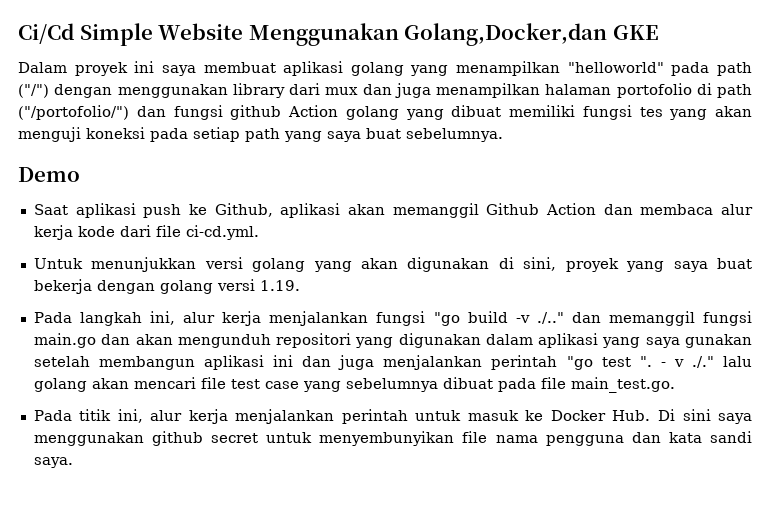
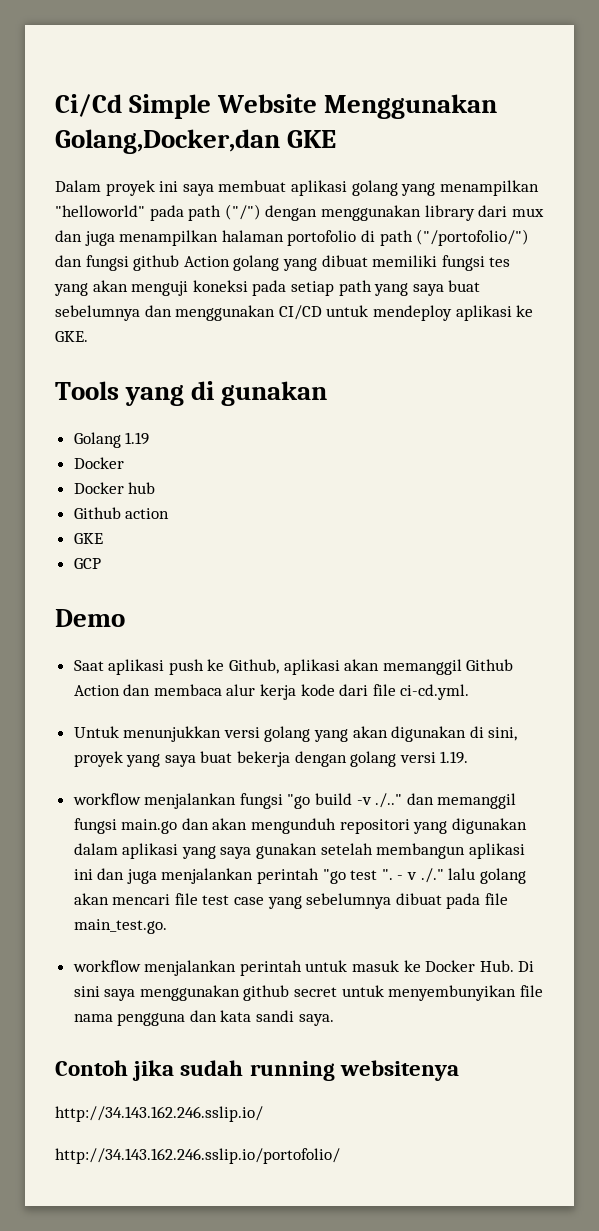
- Dalam proyek ini saya membuat aplikasi golang yang menampilkan "helloworld" pada path ("/") dengan menggunakan library dari mux dan juga menampilkan halaman portofolio di path ("/portofolio/") dan fungsi github Action golang yang dibuat memiliki fungsi tes yang akan menguji koneksi pada setiap path yang saya buat sebelumnya.
+ Dalam proyek ini saya membuat aplikasi golang yang menampilkan "helloworld" pada path ("/") dengan menggunakan library dari mux dan juga menampilkan halaman portofolio di path ("/portofolio/") dan fungsi github Action golang yang dibuat memiliki fungsi tes yang akan menguji koneksi pada setiap path yang saya buat sebelumnya dan menggunakan CI/CD untuk mendeploy aplikasi ke GKE.
+ Tools yang di gunakan
+ Golang 1.19
+ Docker
+ Docker hub
+ Github action
+ GKE
+ GCP
- Pada langkah ini, alur kerja menjalankan fungsi "go build -v ./.." dan memanggil fungsi main.go dan akan mengunduh repositori yang digunakan dalam aplikasi yang saya gunakan setelah membangun aplikasi ini dan juga menjalankan perintah "go test ".
+ workflow menjalankan fungsi "go build -v ./.." dan memanggil fungsi main.go dan akan mengunduh repositori yang digunakan dalam aplikasi yang saya gunakan setelah membangun aplikasi ini dan juga menjalankan perintah "go test ".
- Pada titik ini, alur kerja menjalankan perintah untuk masuk ke Docker Hub. Di sini saya menggunakan github secret untuk menyembunyikan file nama pengguna dan kata sandi saya.
+ workflow menjalankan perintah untuk masuk ke Docker Hub. Di sini saya menggunakan github secret untuk menyembunyikan file nama pengguna dan kata sandi saya.
+ Contoh jika sudah running websitenya
+ http://34.143.162.246.sslip.io/
+ http://34.143.162.246.sslip.io/portofolio/

